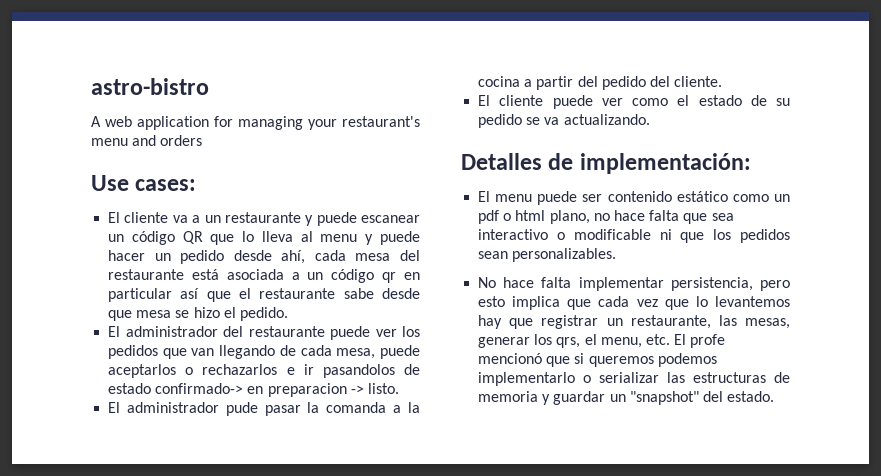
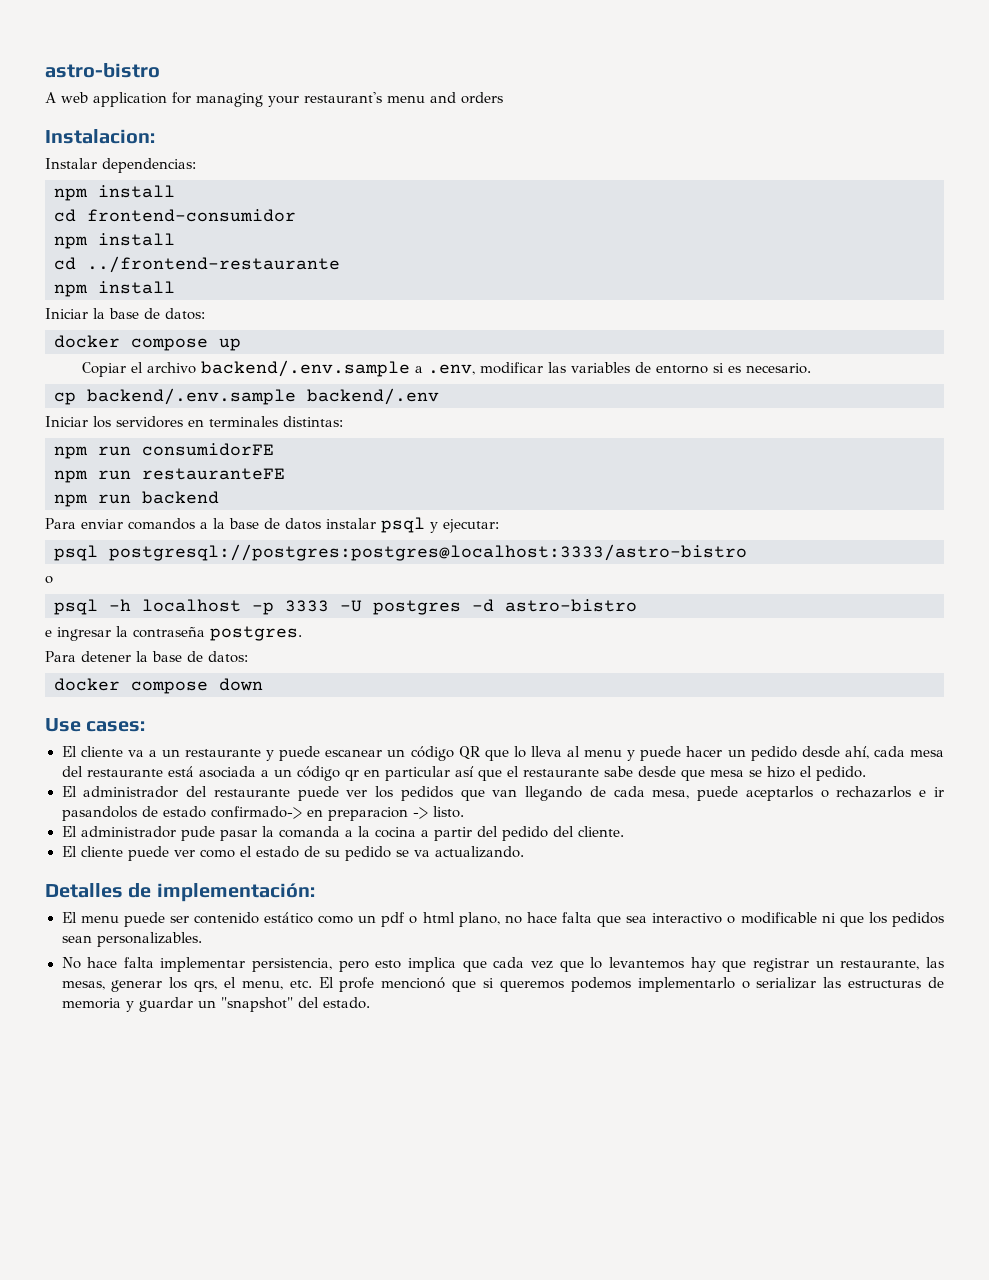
+ Instalacion:
+ Instalar dependencias:
+ npm install
+ cd frontend-consumidor
+ npm install
+ cd ../frontend-restaurante
+ npm install
+ Iniciar la base de datos:
+ docker compose up
+ Copiar el archivo backend/.env.sample a .env, modificar las variables de entorno si es necesario.
+ cp backend/.env.sample backend/.env
+ Iniciar los servidores en terminales distintas:
+ npm run consumidorFE
+ npm run restauranteFE
+ npm run backend
+ Para enviar comandos a la base de datos instalar psql y ejecutar:
+ psql postgresql://postgres:postgres@localhost:3333/astro-bistro
+ o
+ psql -h localhost -p 3333 -U postgres -d astro-bistro
+ e ingresar la contraseña postgres.
+ Para detener la base de datos:
+ docker compose down

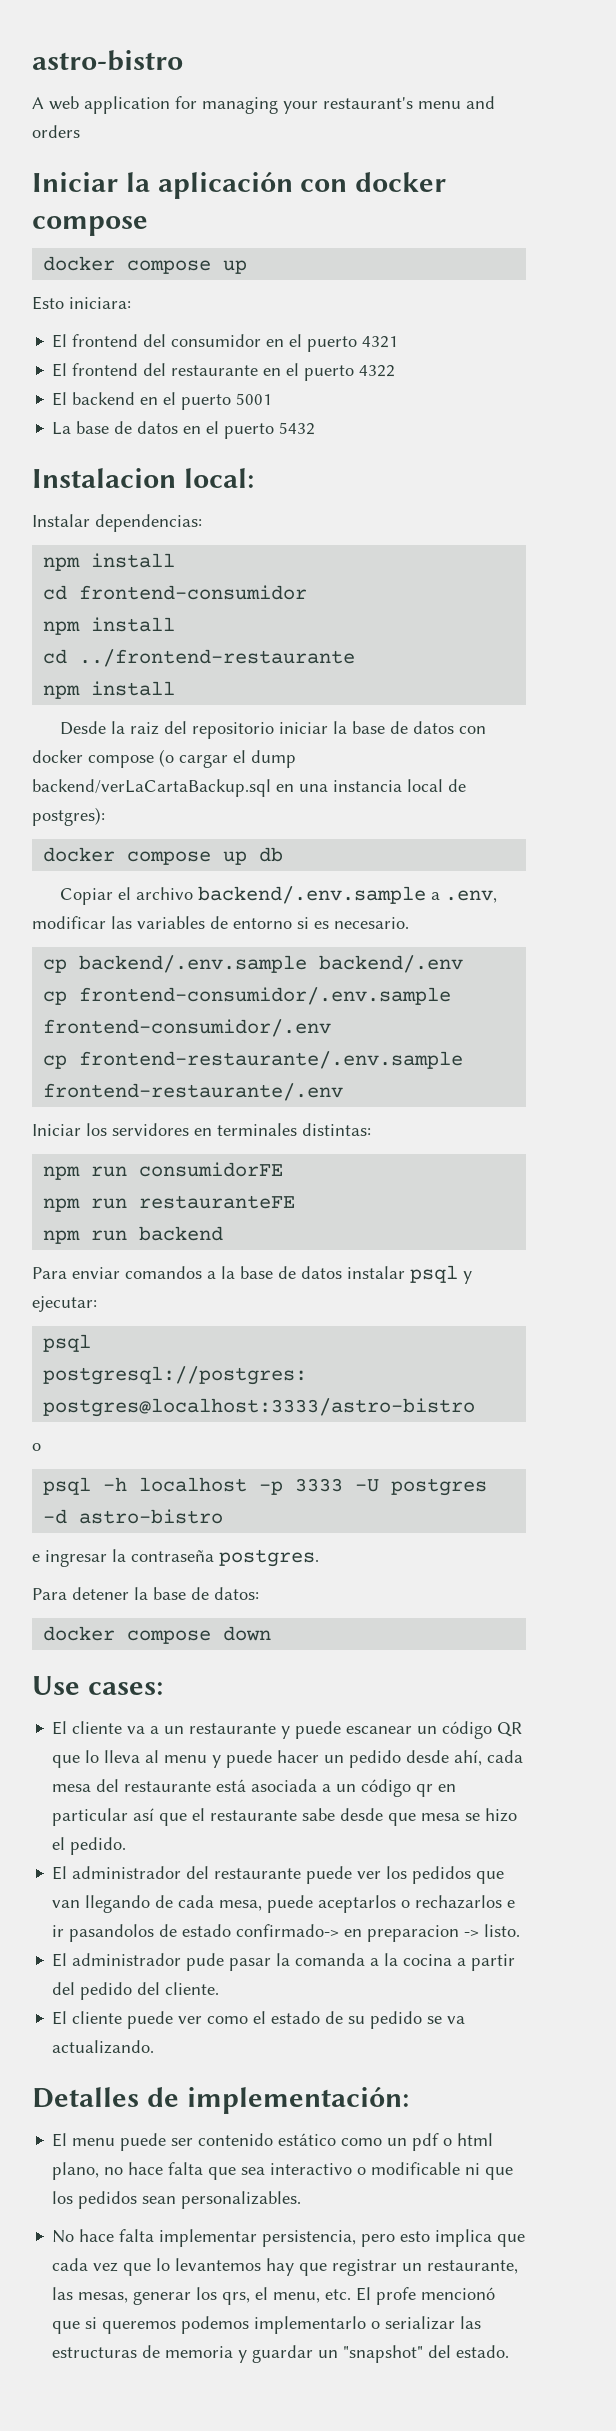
- Instalacion:
+ Iniciar la aplicación con docker compose
+ docker compose up
+ Esto iniciara:
+ El frontend del consumidor en el puerto 4321
+ El frontend del restaurante en el puerto 4322
+ El backend en el puerto 5001
+ La base de datos en el puerto 5432
+ Instalacion local:
- Iniciar la base de datos:
- docker compose up
+ Desde la raiz del repositorio iniciar la base de datos con docker compose (o cargar el dump backend/verLaCartaBackup.sql en una instancia local de postgres):
+ docker compose up db
+ cp frontend-consumidor/.env.sample frontend-consumidor/.env
+ cp frontend-restaurante/.env.sample frontend-restaurante/.env

